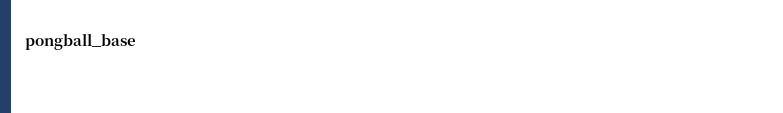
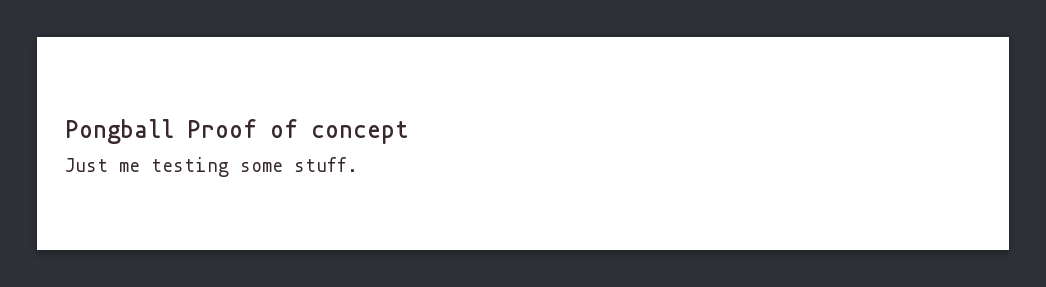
- pongball_base
+ Pongball Proof of concept
+ Just me testing some stuff.

